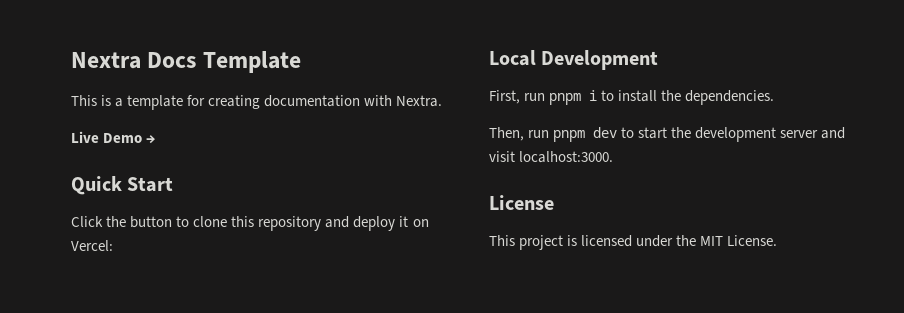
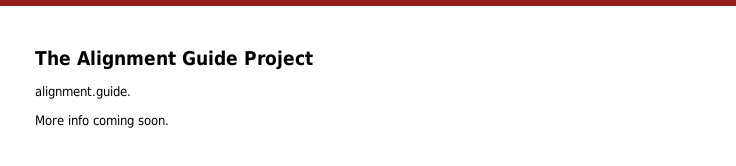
- Nextra Docs Template
- This is a template for creating documentation with Nextra.
- Live Demo →
- Quick Start
- Click the button to clone this repository and deploy it on Vercel:
- Local Development
- First, run pnpm i to install the dependencies.
- Then, run pnpm dev to start the development server and visit localhost:3000.
- License
- This project is licensed under the MIT License.
+ The Alignment Guide Project
+ alignment.guide.
+ More info coming soon.

